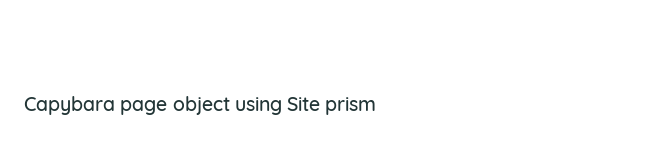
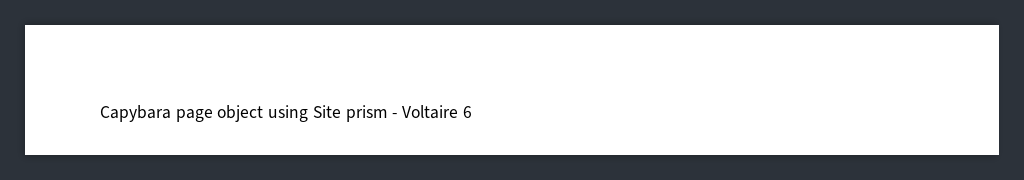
- Capybara page object using Site prism
+ Capybara page object using Site prism - Voltaire 6

